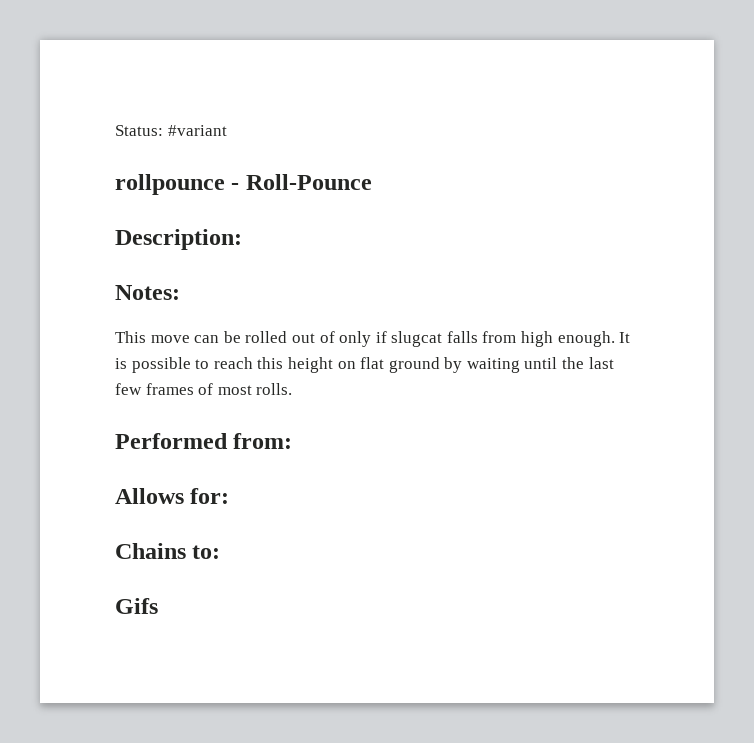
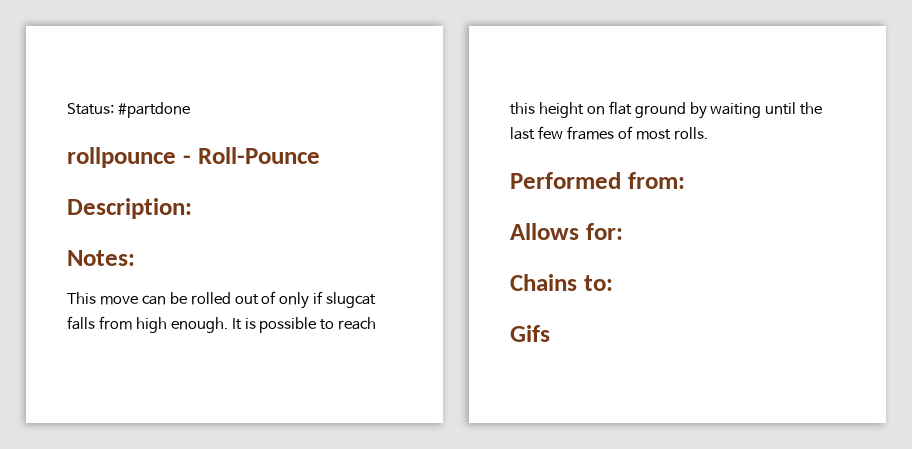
- Status: #variant
+ Status: #partdone

